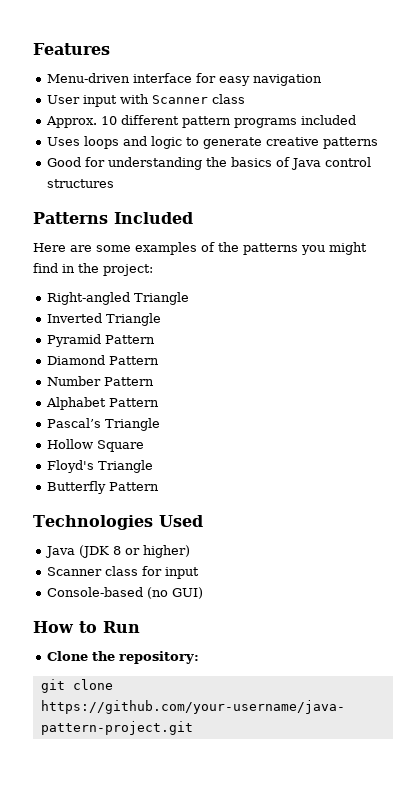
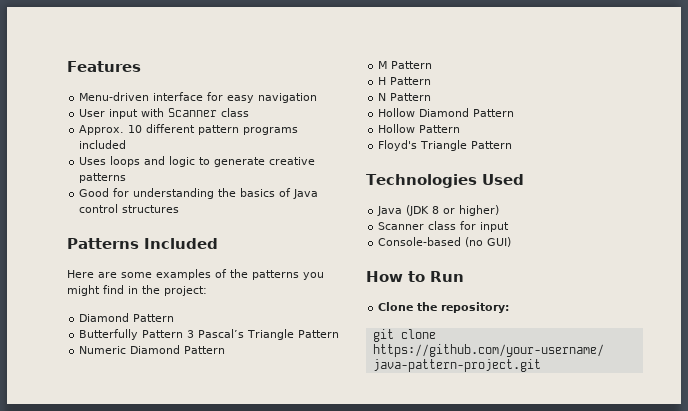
  Here are some examples of the patterns you might find in the project:
- Right-angled Triangle
- Inverted Triangle
- Pyramid Pattern
  Diamond Pattern
- Number Pattern
- Alphabet Pattern
- Pascal’s Triangle
- Hollow Square
+ Butterfully Pattern 3 Pascal’s Triangle Pattern
+ Numeric Diamond Pattern
+ M Pattern
+ H Pattern
+ N Pattern
+ Hollow Diamond Pattern
+ Hollow Pattern
- Floyd's Triangle
- Butterfly Pattern
+ Floyd's Triangle Pattern

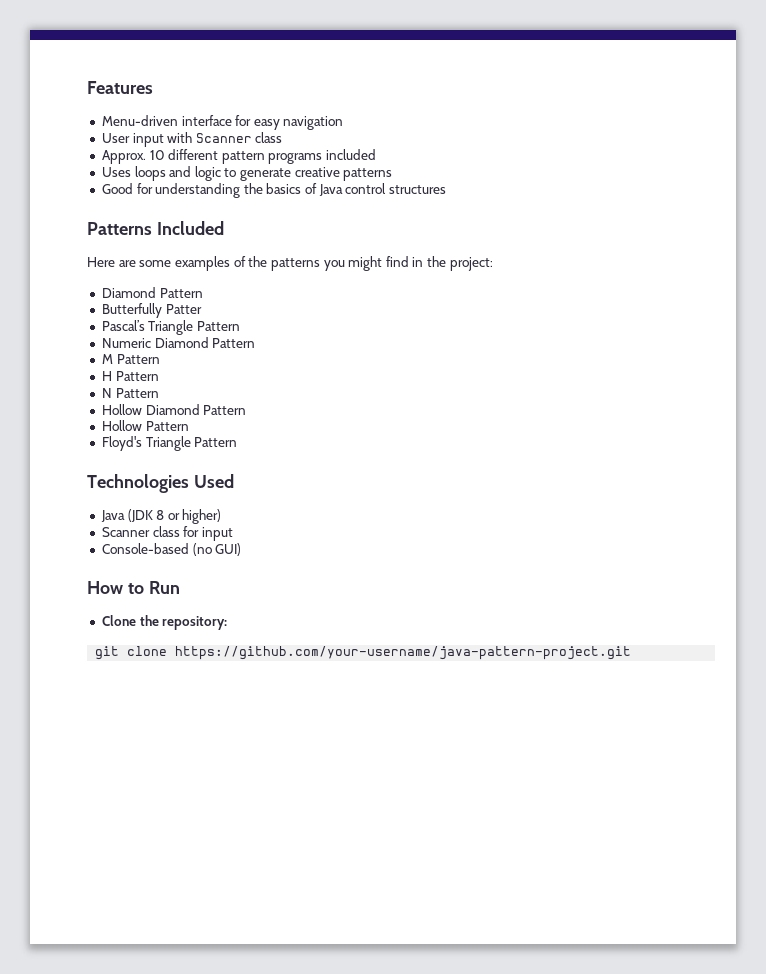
- Butterfully Pattern 3 Pascal’s Triangle Pattern
+ Butterfully Patter
+ Pascal’s Triangle Pattern

